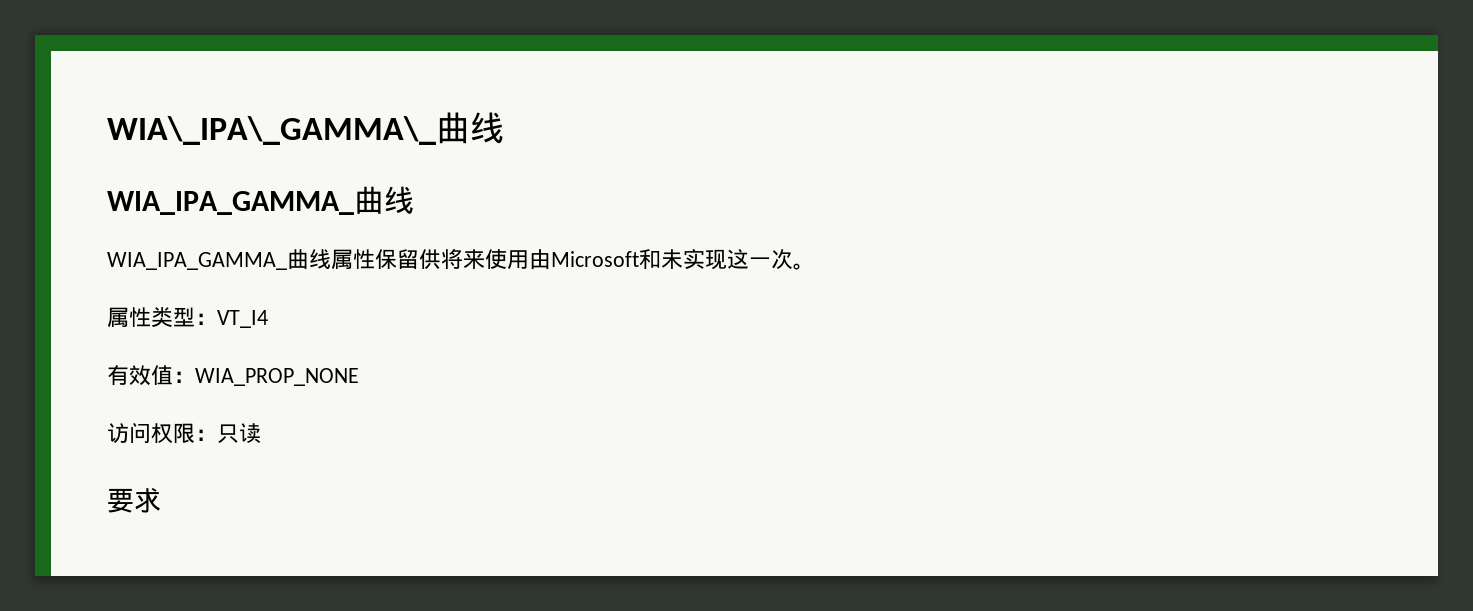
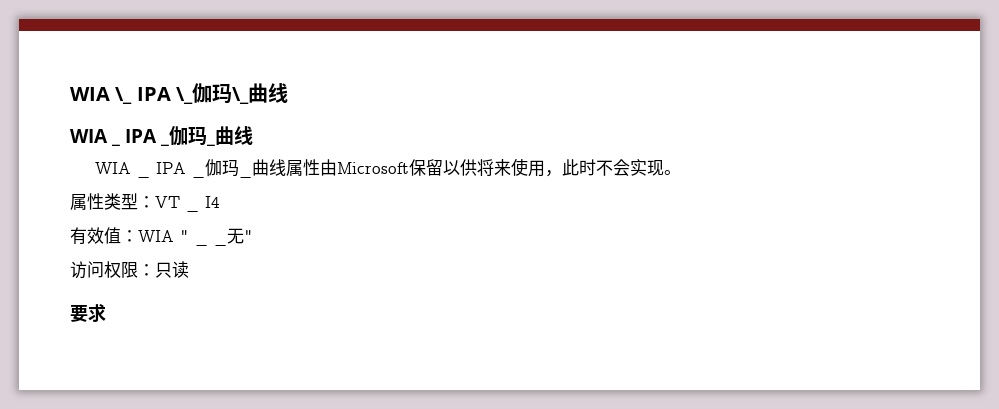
- WIA\_IPA\_GAMMA\_曲线
- WIA_IPA_GAMMA_曲线
- WIA_IPA_GAMMA_曲线属性保留供将来使用由Microsoft和未实现这一次。
+ WIA \_ IPA \_伽玛\_曲线
+ WIA _ IPA _伽玛_曲线
+ WIA _ IPA _伽玛_曲线属性由Microsoft保留以供将来使用，此时不会实现。
- 属性类型：VT_I4
+ 属性类型：VT _ I4
- 有效值：WIA_PROP_NONE
+ 有效值：WIA " _ _无"

